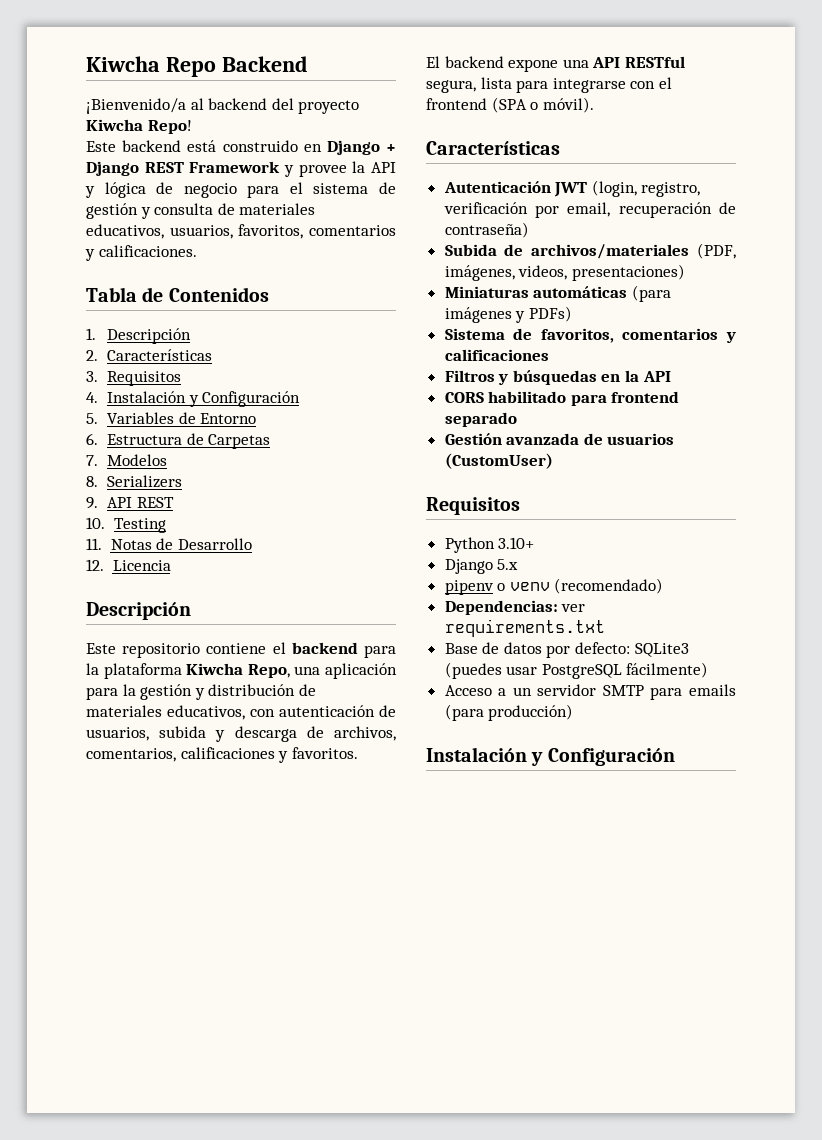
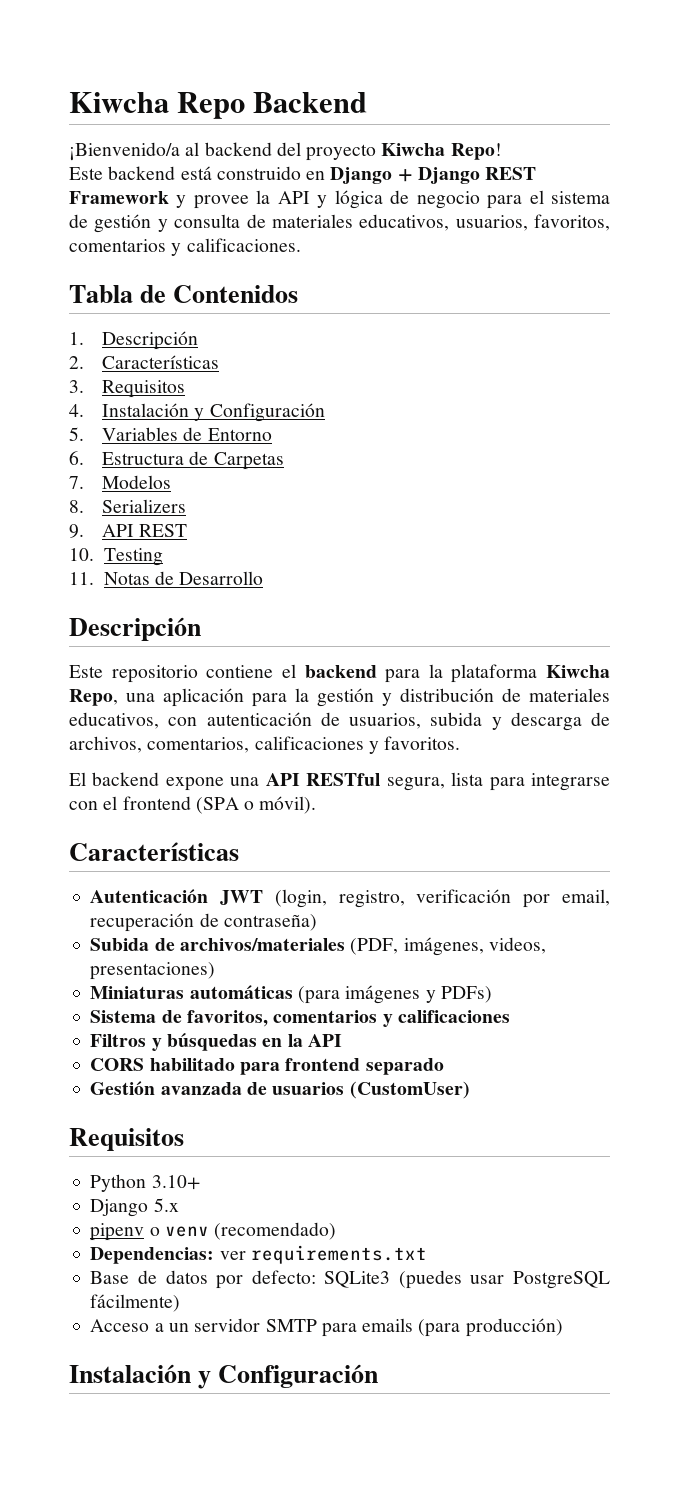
- 12. Licencia

